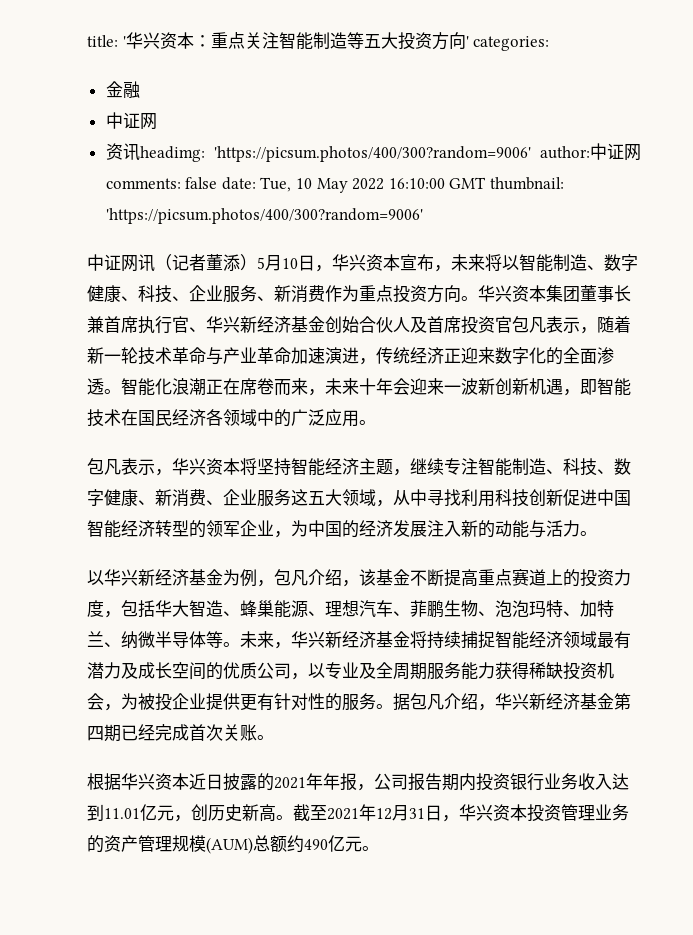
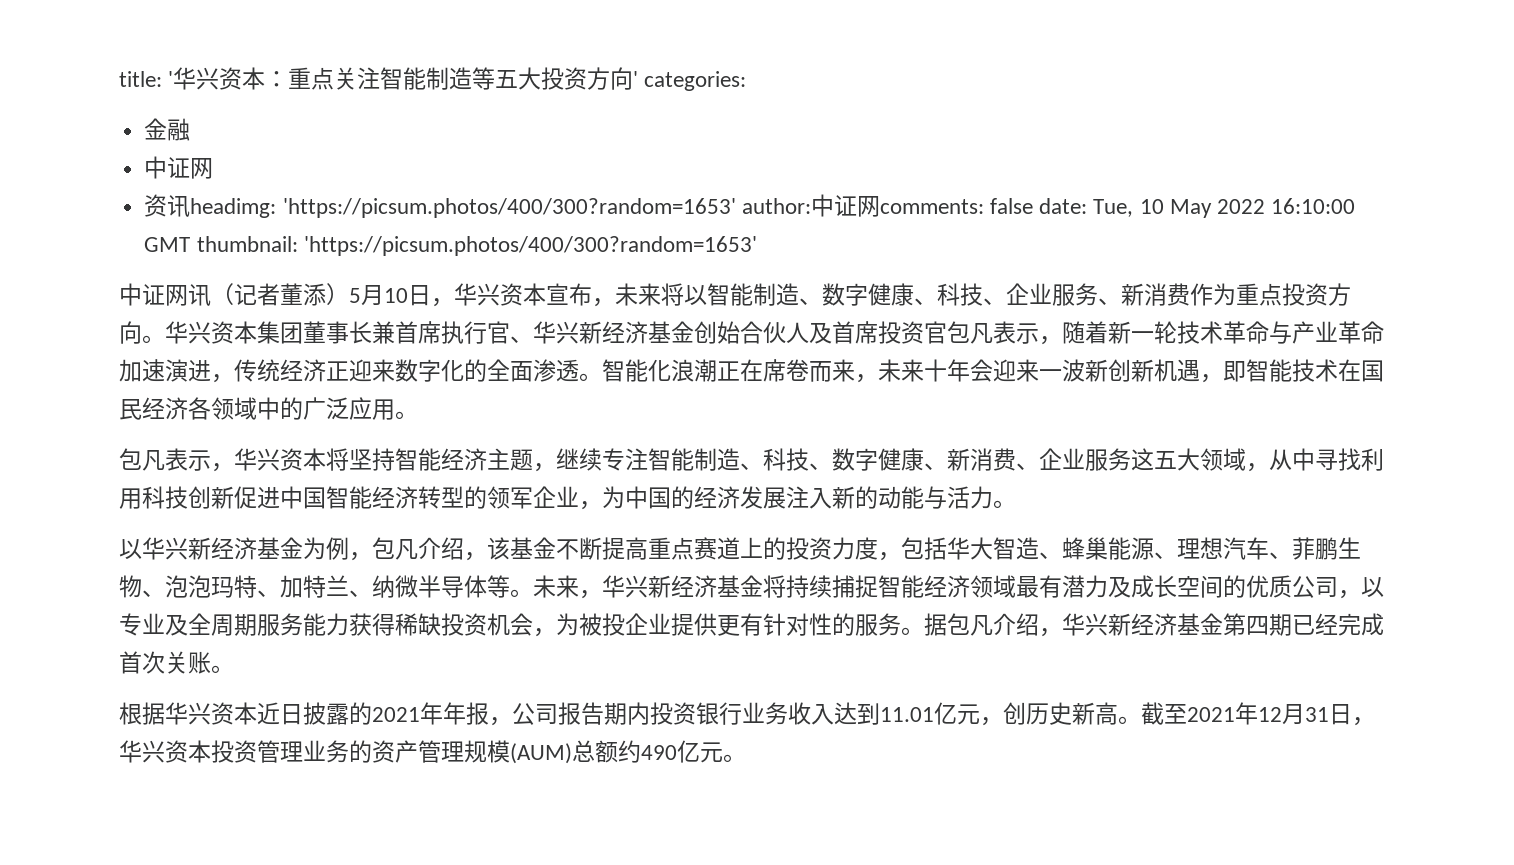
- 资讯headimg: 'https://picsum.photos/400/300?random=9006' author:中证网comments: false date: Tue, 10 May 2022 16:10:00 GMT thumbnail: 'https://picsum.photos/400/300?random=9006'
+ 资讯headimg: 'https://picsum.photos/400/300?random=1653' author:中证网comments: false date: Tue, 10 May 2022 16:10:00 GMT thumbnail: 'https://picsum.photos/400/300?random=1653'

